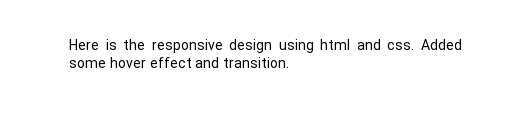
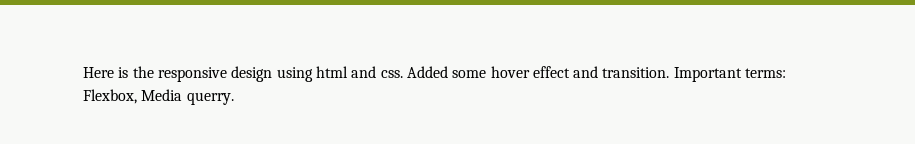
+ Important terms: Flexbox, Media querry.

